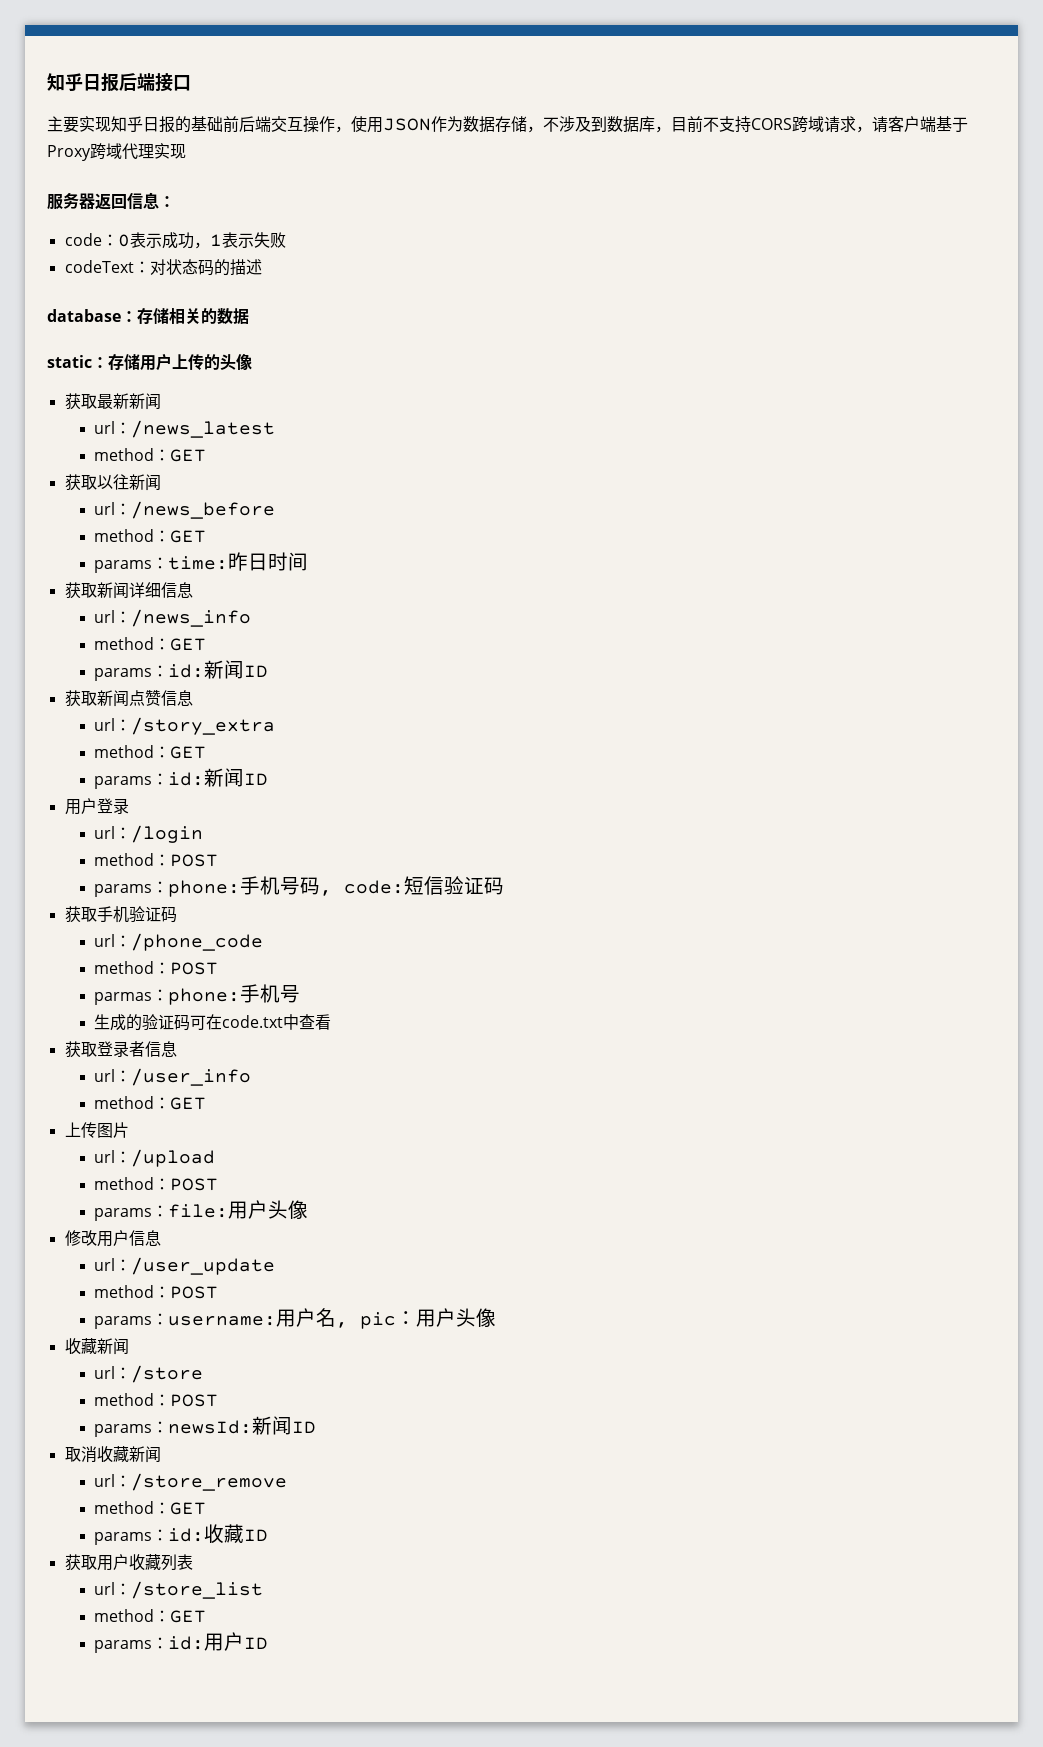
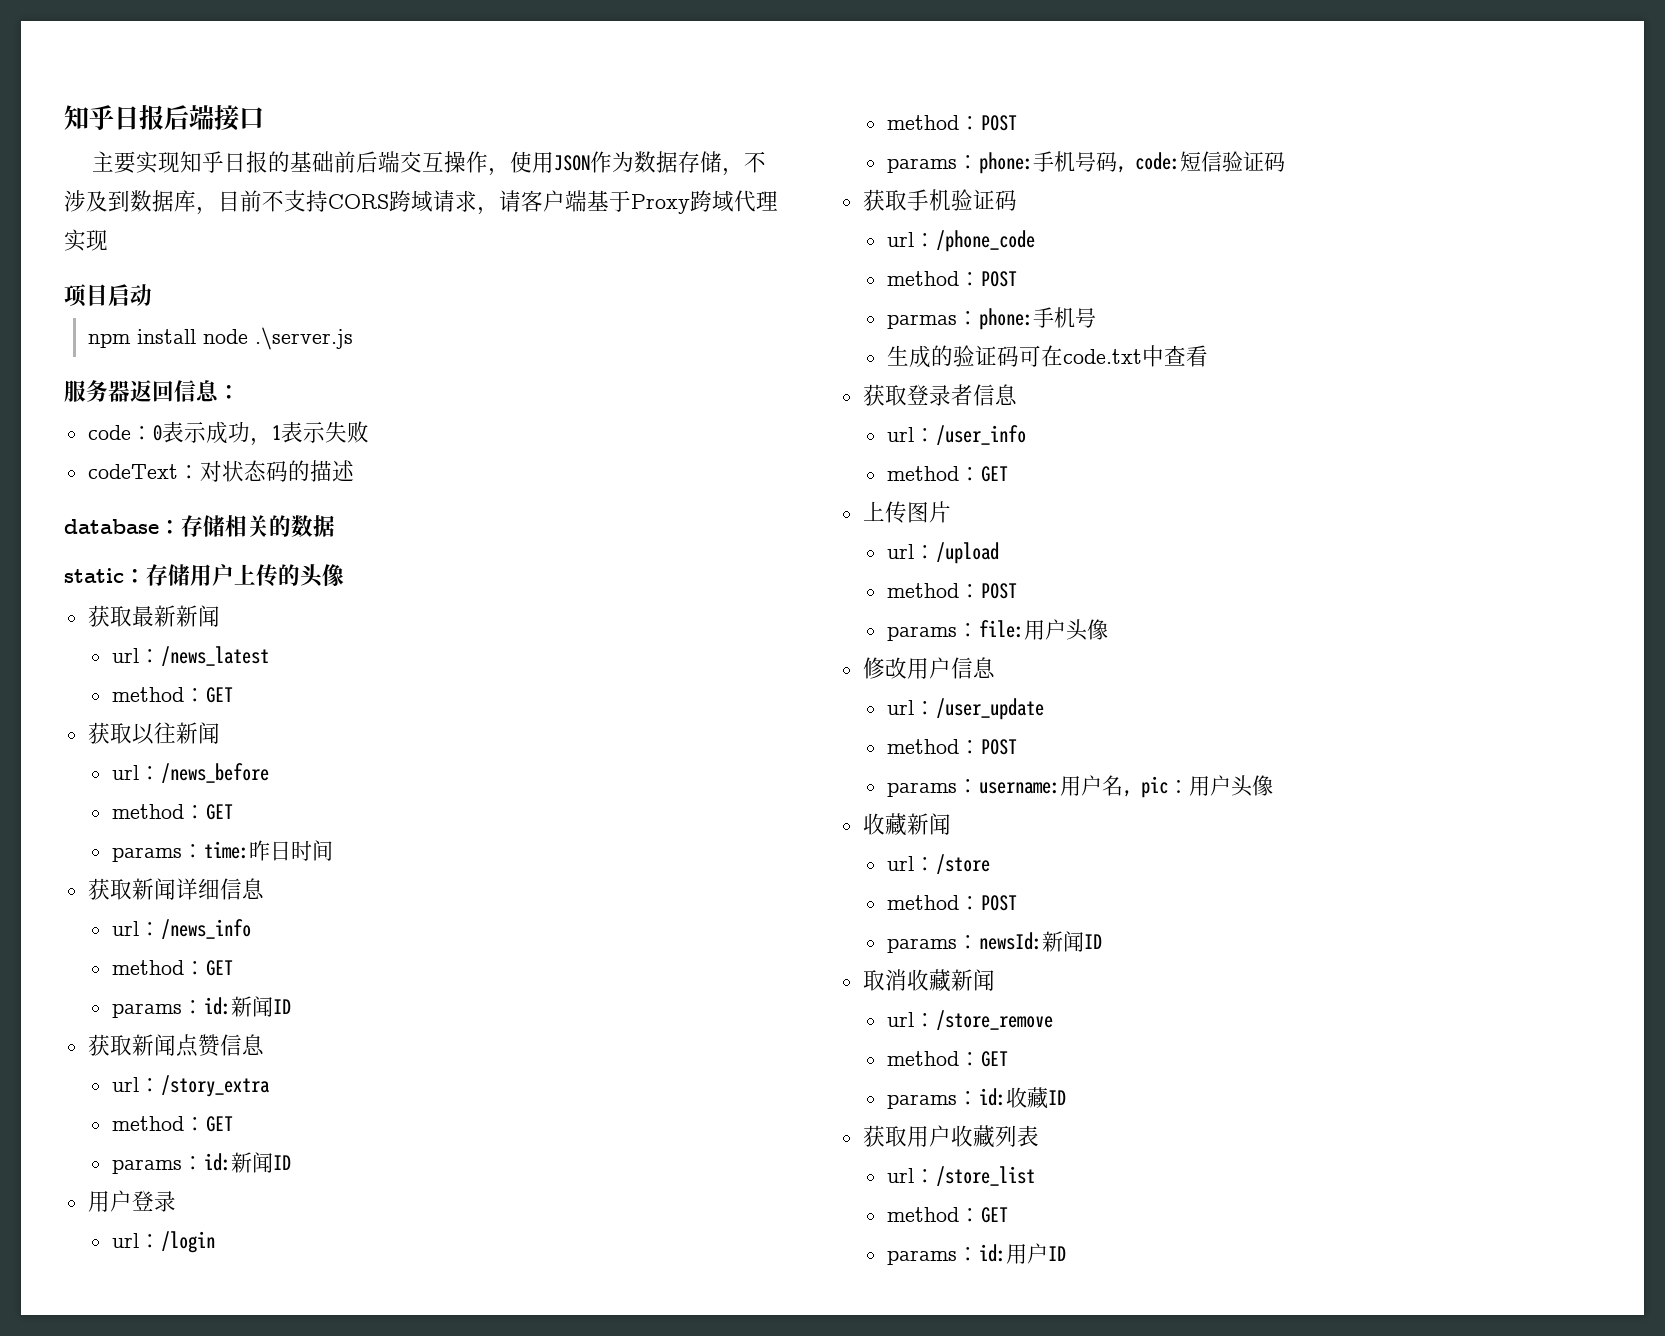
+ 项目启动
+ npm install node .\server.js

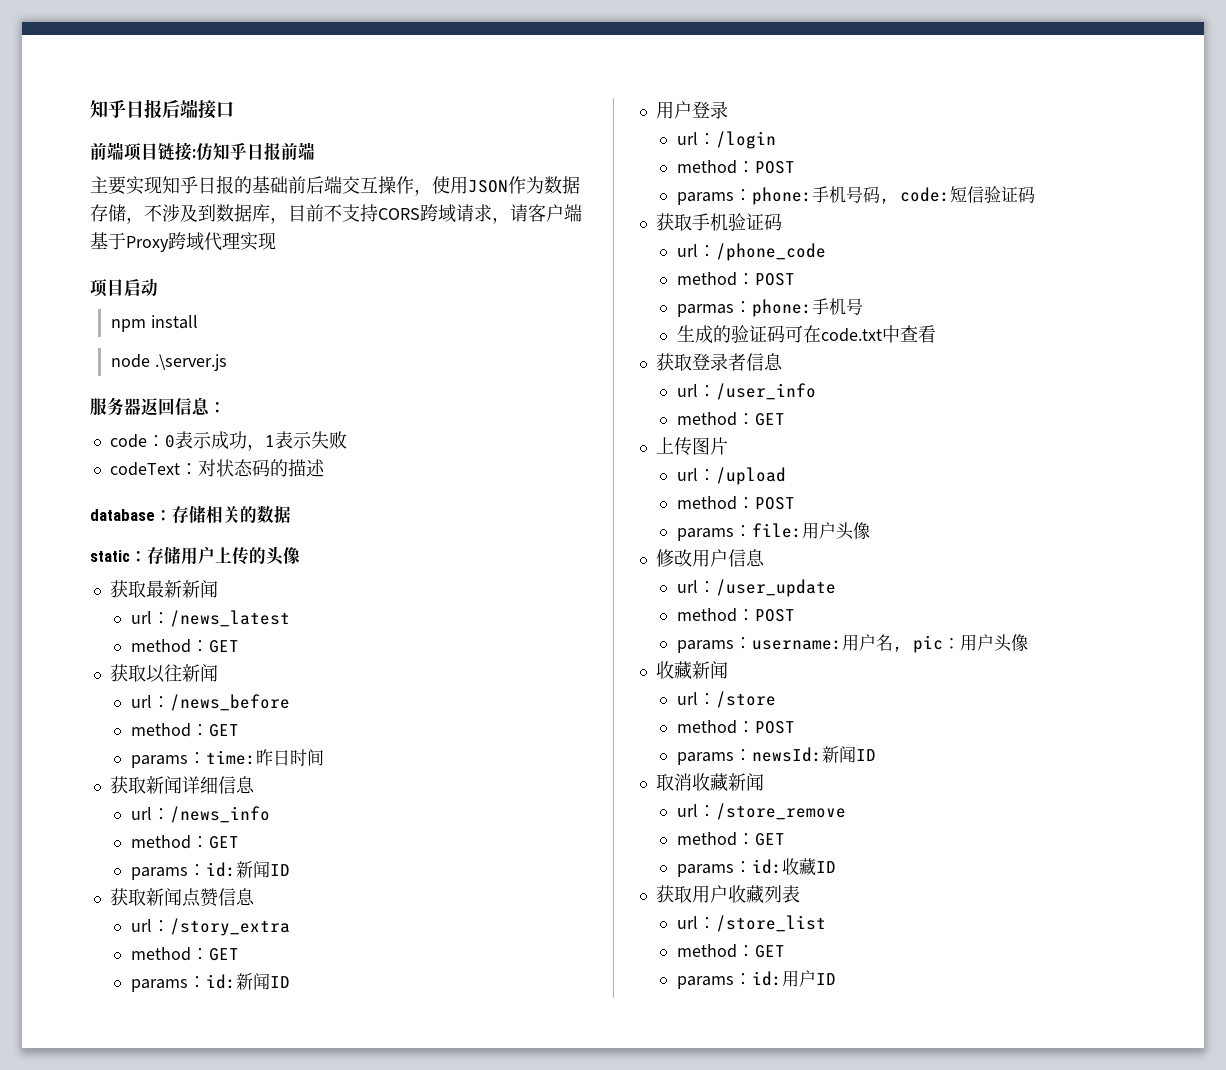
+ 前端项目链接:仿知乎日报前端
- npm install node .\server.js
+ npm install
+ node .\server.js

